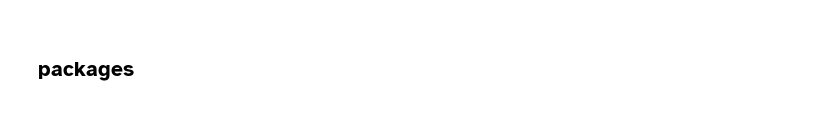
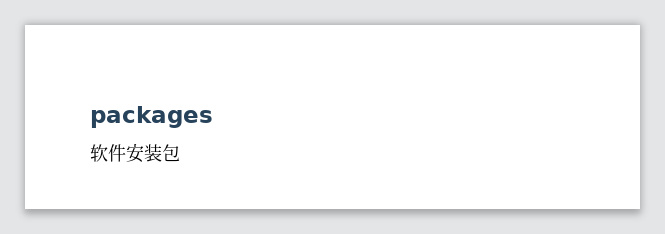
+ 软件安装包

